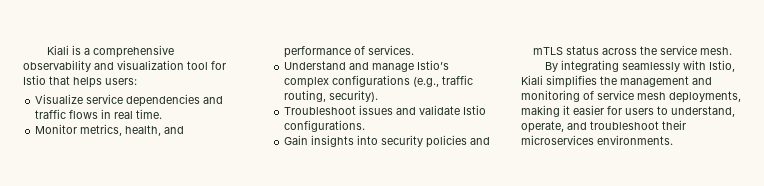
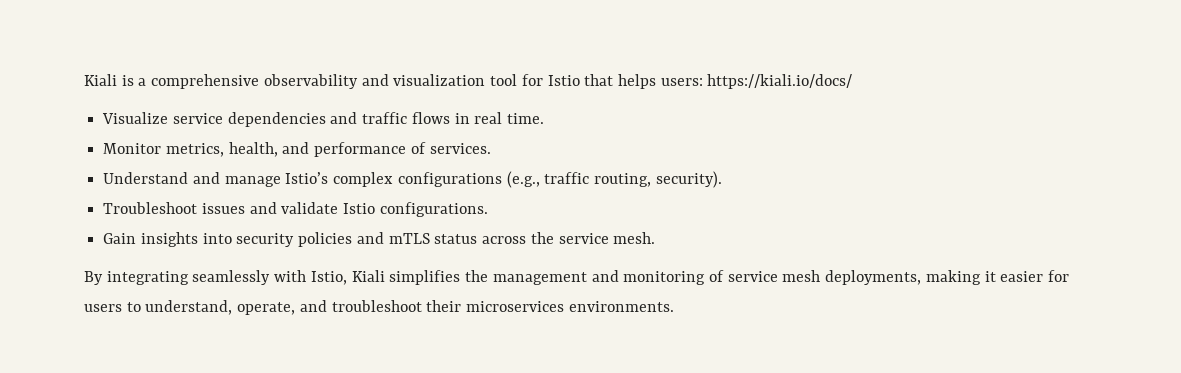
- Kiali is a comprehensive observability and visualization tool for Istio that helps users:
+ Kiali is a comprehensive observability and visualization tool for Istio that helps users: https://kiali.io/docs/

